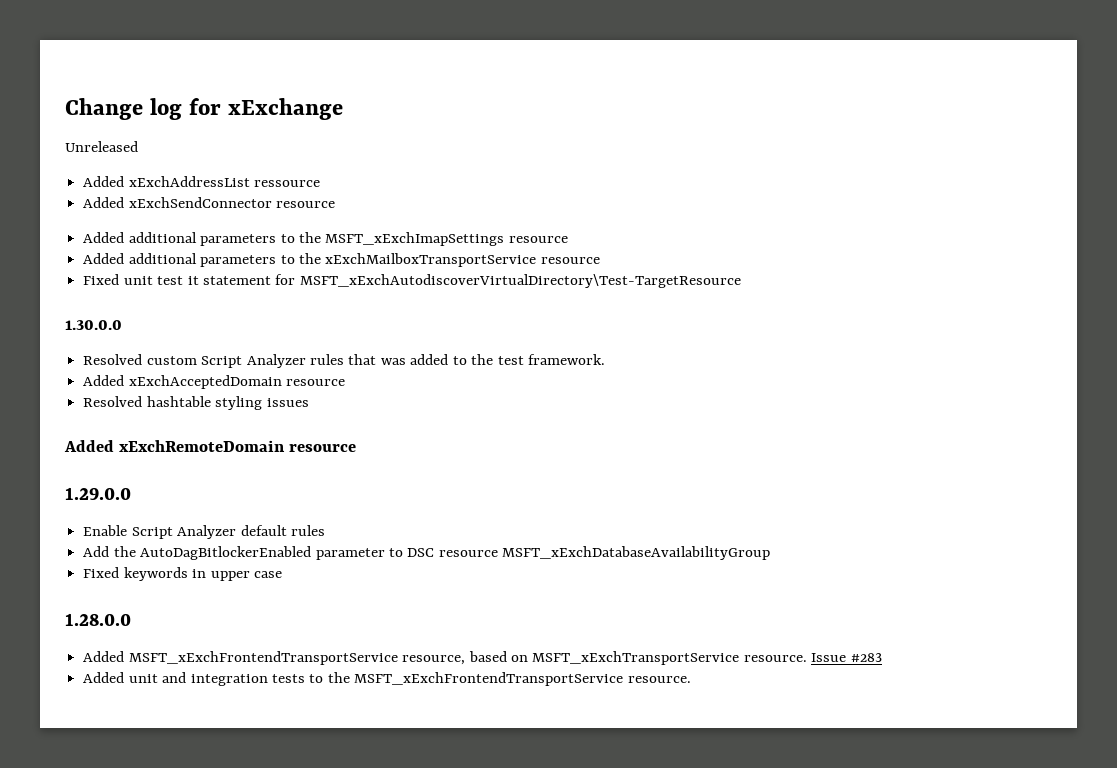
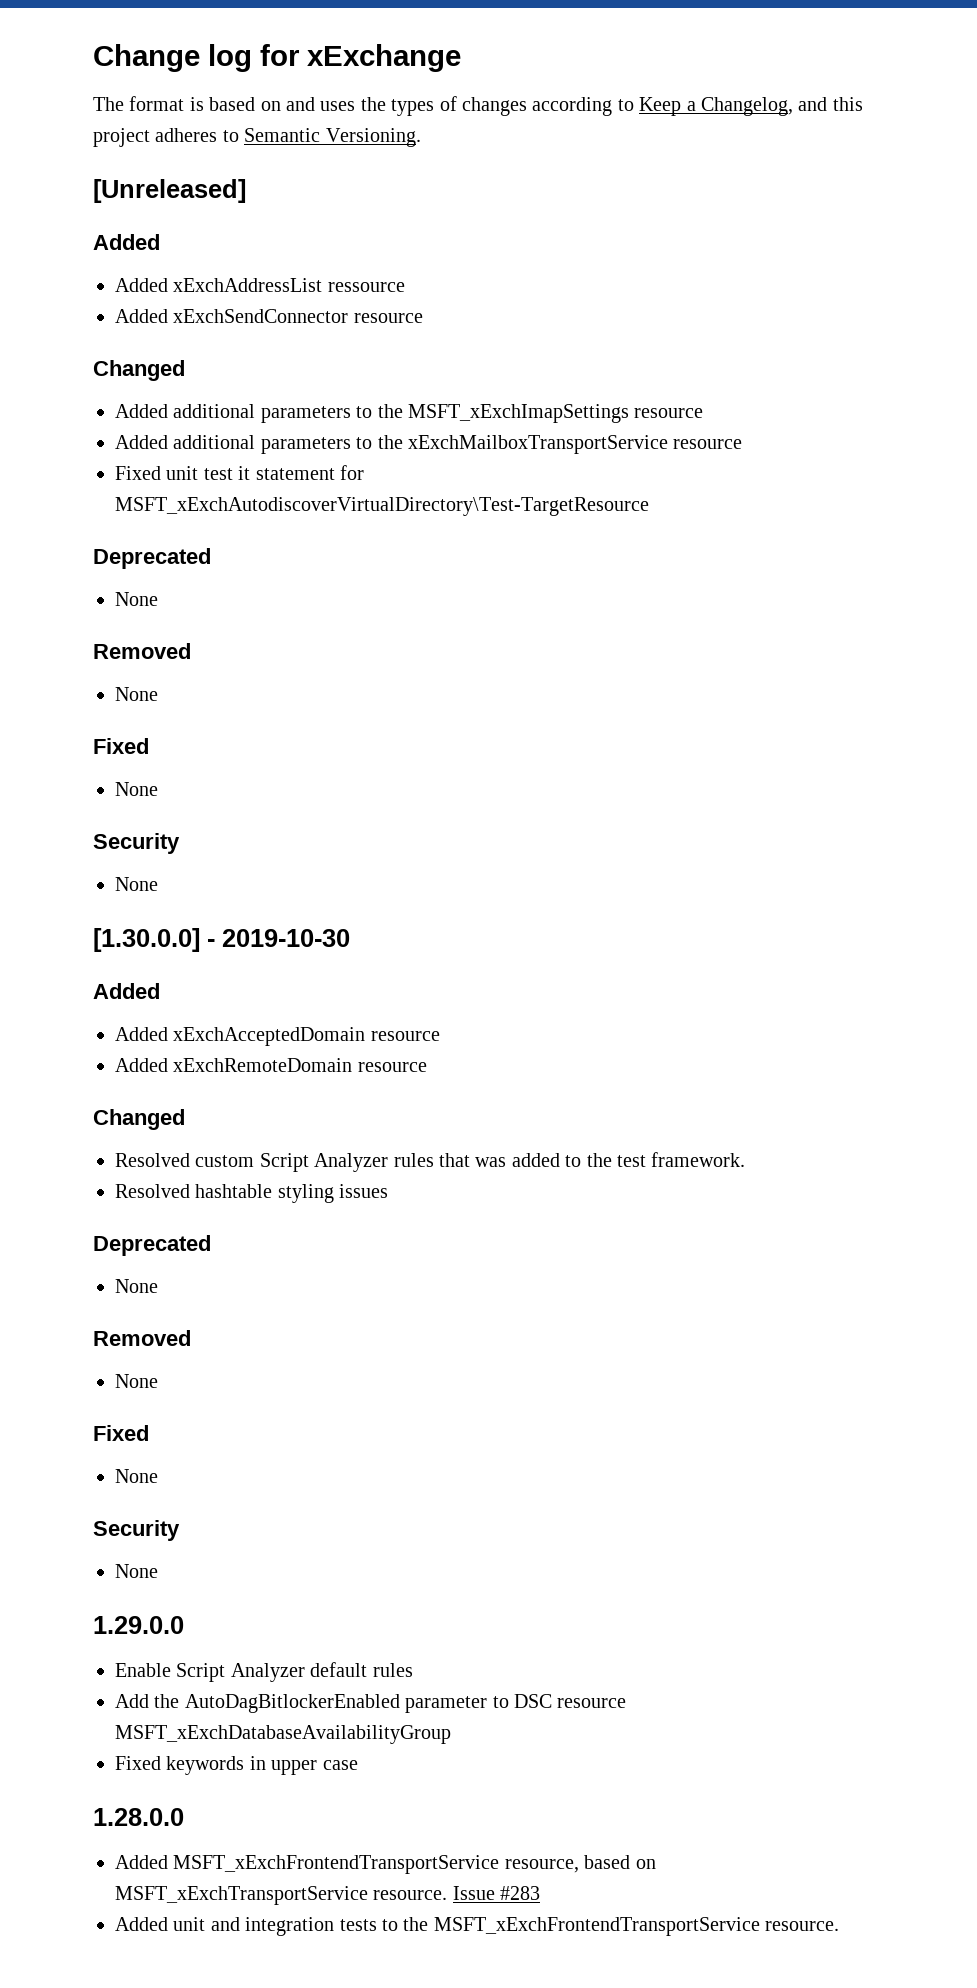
- Unreleased
+ The format is based on and uses the types of changes according to Keep a Changelog, and this project adheres to Semantic Versioning.
+ [Unreleased]
+ Added
  Added xExchSendConnector resource
+ Changed
  Fixed unit test it statement for MSFT_xExchAutodiscoverVirtualDirectory\Test-TargetResource
- 1.30.0.0
+ Deprecated
+ None
+ Removed
+ None
+ Fixed
+ None
+ Security
+ None
+ [1.30.0.0] - 2019-10-30
+ Added
+ Added xExchAcceptedDomain resource
+ Added xExchRemoteDomain resource
+ Changed
- Added xExchAcceptedDomain resource
  Resolved hashtable styling issues
- Added xExchRemoteDomain resource
+ Deprecated
+ None
+ Removed
+ None
+ Fixed
+ None
+ Security
+ None

